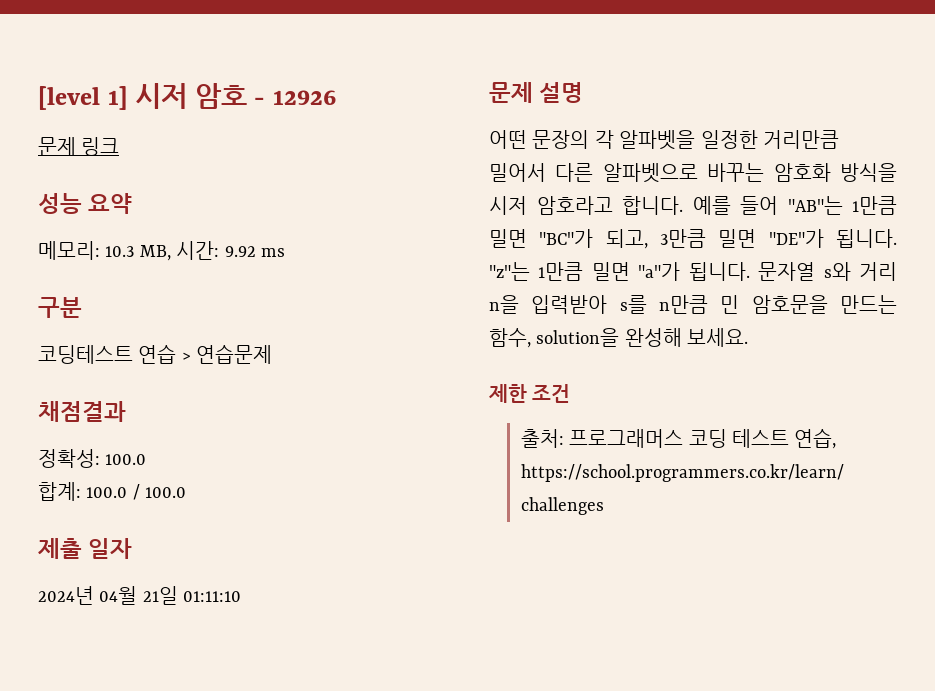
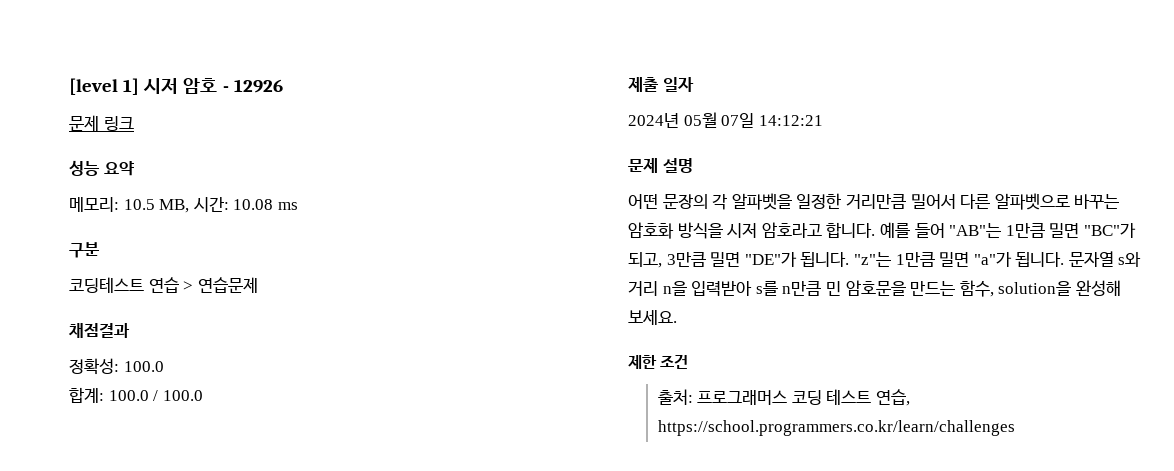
- 메모리: 10.3 MB, 시간: 9.92 ms
+ 메모리: 10.5 MB, 시간: 10.08 ms
- 2024년 04월 21일 01:11:10
+ 2024년 05월 07일 14:12:21

